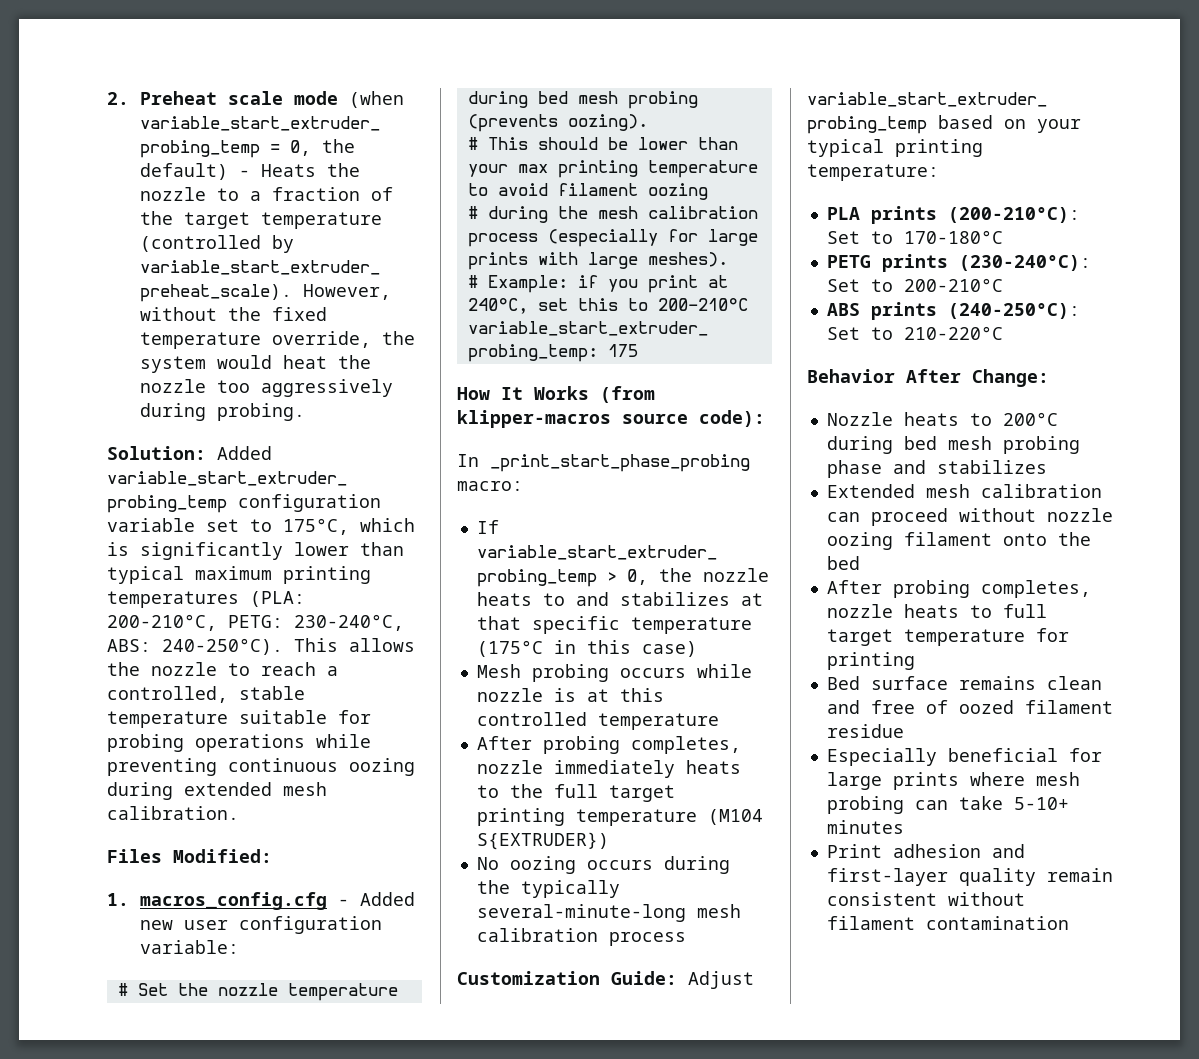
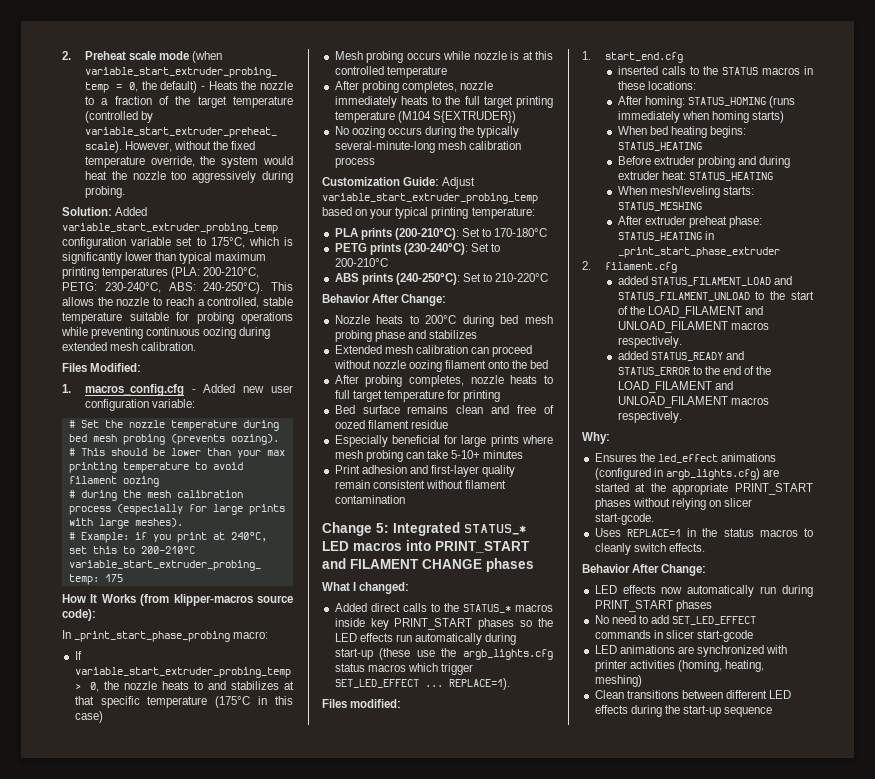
+ Change 5: Integrated STATUS_* LED macros into PRINT_START and FILAMENT CHANGE phases
+ What I changed:
+ Added direct calls to the STATUS_* macros inside key PRINT_START phases so the LED effects run automatically during start-up (these use the argb_lights.cfg status macros which trigger SET_LED_EFFECT ... REPLACE=1).
+ Files modified:
+ 1. start_end.cfg
+ inserted calls to the STATUS macros in these locations:
+ After homing: STATUS_HOMING (runs immediately when homing starts)
+ When bed heating begins: STATUS_HEATING
+ Before extruder probing and during extruder heat: STATUS_HEATING
+ When mesh/leveling starts: STATUS_MESHING
+ After extruder preheat phase: STATUS_HEATING in _print_start_phase_extruder
+ 2. filament.cfg
+ added STATUS_FILAMENT_LOAD and STATUS_FILAMENT_UNLOAD to the start of the LOAD_FILAMENT and UNLOAD_FILAMENT macros respectively.
+ added STATUS_READY and STATUS_ERROR to the end of the LOAD_FILAMENT and UNLOAD_FILAMENT macros respectively.
+ Why:
+ Ensures the led_effect animations (configured in argb_lights.cfg) are started at the appropriate PRINT_START phases without relying on slicer start-gcode.
+ Uses REPLACE=1 in the status macros to cleanly switch effects.
+ Behavior After Change:
+ LED effects now automatically run during PRINT_START phases
+ No need to add SET_LED_EFFECT commands in slicer start-gcode
+ LED animations are synchronized with printer activities (homing, heating, meshing)
+ Clean transitions between different LED effects during the start-up sequence

